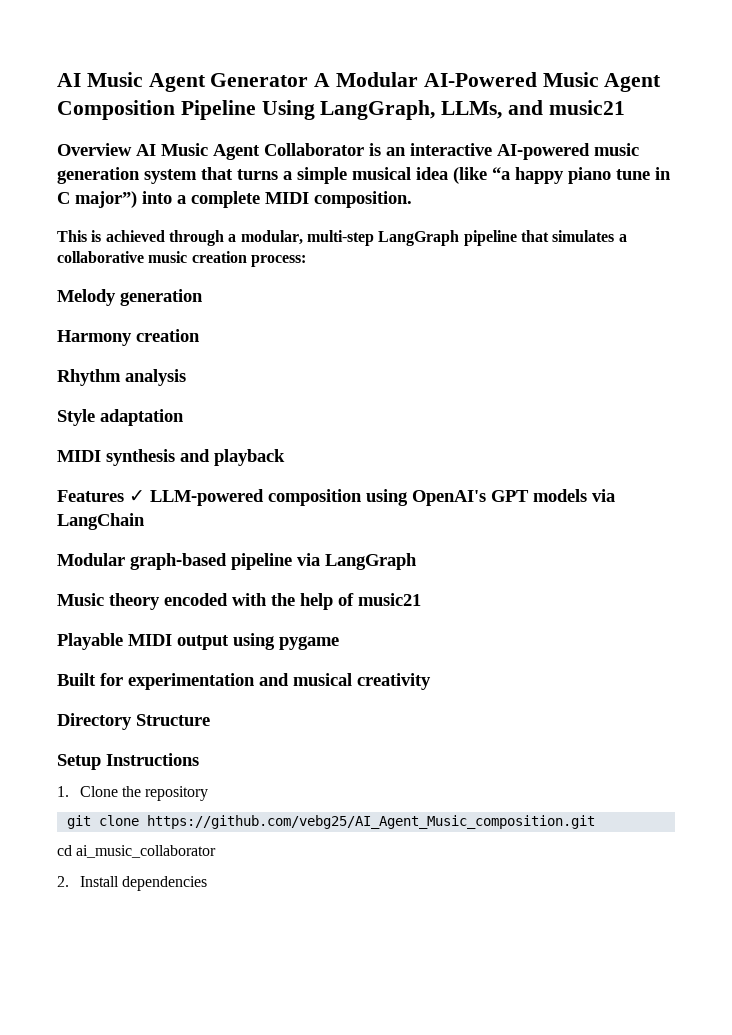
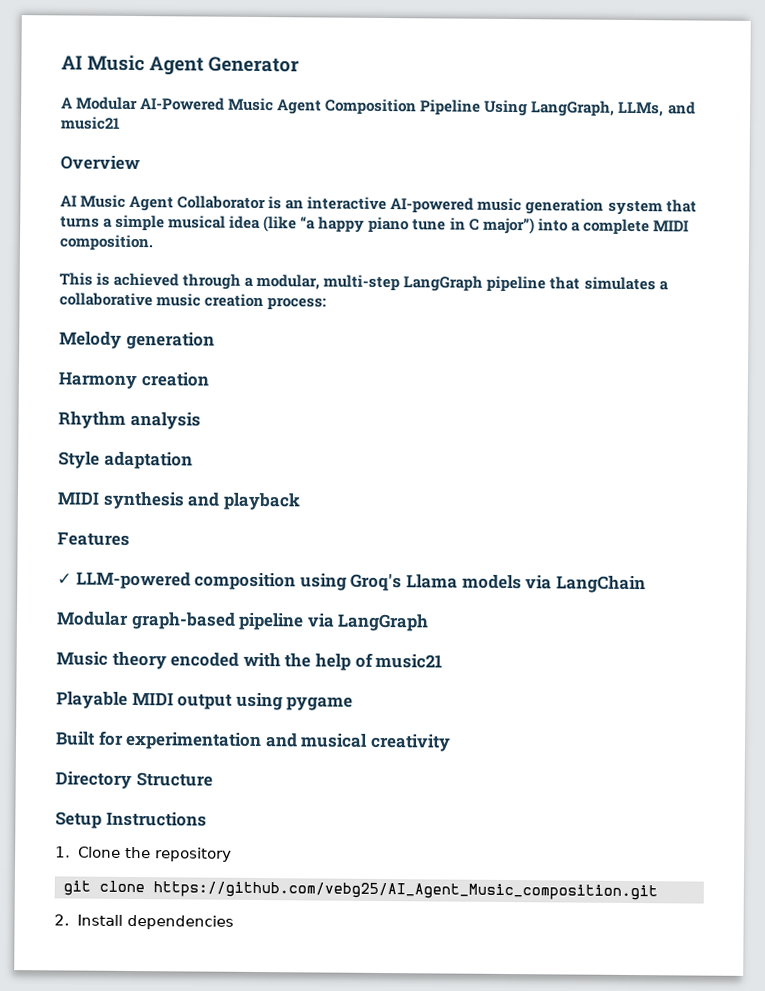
- AI Music Agent Generator A Modular AI-Powered Music Agent Composition Pipeline Using LangGraph, LLMs, and music21
+ AI Music Agent Generator
+ A Modular AI-Powered Music Agent Composition Pipeline Using LangGraph, LLMs, and music21
- Overview AI Music Agent Collaborator is an interactive AI-powered music generation system that turns a simple musical idea (like “a happy piano tune in C major”) into a complete MIDI composition.
+ Overview
+ AI Music Agent Collaborator is an interactive AI-powered music generation system that turns a simple musical idea (like “a happy piano tune in C major”) into a complete MIDI composition.
- Features ✓ LLM-powered composition using OpenAI's GPT models via LangChain
+ Features
+ ✓ LLM-powered composition using Groq's Llama models via LangChain
- cd ai_music_collaborator

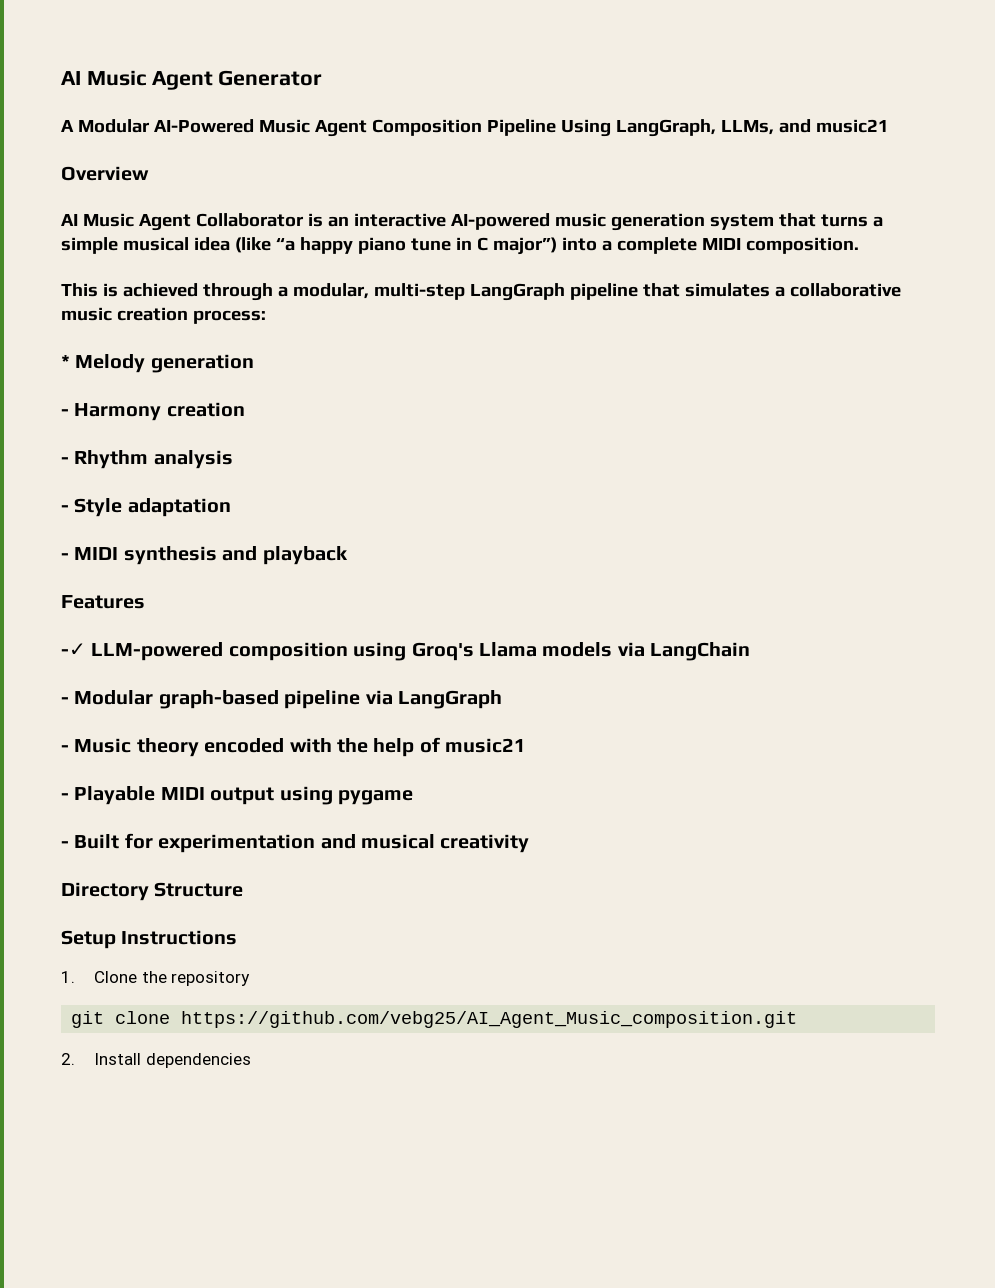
- Melody generation
+ * Melody generation
- Harmony creation
+ - Harmony creation
- Rhythm analysis
+ - Rhythm analysis
- Style adaptation
+ - Style adaptation
- MIDI synthesis and playback
+ - MIDI synthesis and playback
- ✓ LLM-powered composition using Groq's Llama models via LangChain
+ -✓ LLM-powered composition using Groq's Llama models via LangChain
- Modular graph-based pipeline via LangGraph
+ - Modular graph-based pipeline via LangGraph
- Music theory encoded with the help of music21
+ - Music theory encoded with the help of music21
- Playable MIDI output using pygame
+ - Playable MIDI output using pygame
- Built for experimentation and musical creativity
+ - Built for experimentation and musical creativity

